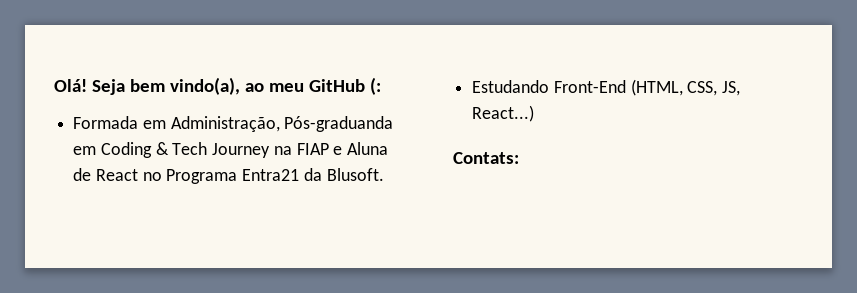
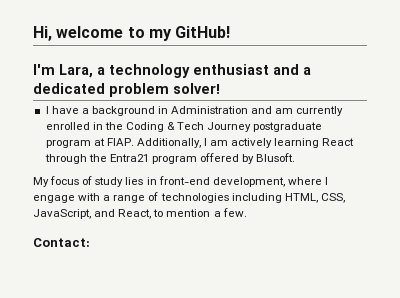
- Olá! Seja bem vindo(a), ao meu GitHub (:
- Formada em Administração, Pós-graduanda em Coding & Tech Journey na FIAP e Aluna de React no Programa Entra21 da Blusoft.
- Estudando Front-End (HTML, CSS, JS, React...)
- Contats:
+ Hi, welcome to my GitHub!
+ I'm Lara, a technology enthusiast and a dedicated problem solver!
+ I have a background in Administration and am currently enrolled in the Coding & Tech Journey postgraduate program at FIAP. Additionally, I am actively learning React through the Entra21 program offered by Blusoft.
+ My focus of study lies in front-end development, where I engage with a range of technologies including HTML, CSS, JavaScript, and React, to mention a few.
+ Contact:

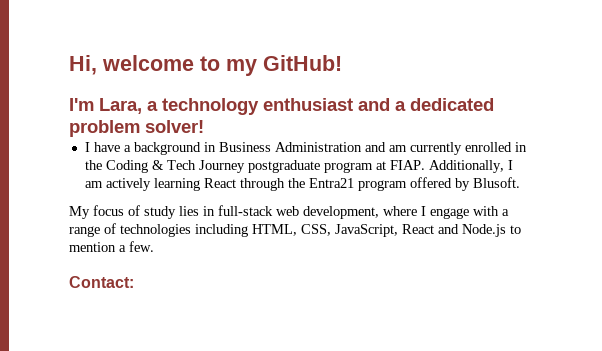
- I have a background in Administration and am currently enrolled in the Coding & Tech Journey postgraduate program at FIAP.
+ I have a background in Business Administration and am currently enrolled in the Coding & Tech Journey postgraduate program at FIAP.
- My focus of study lies in front-end development, where I engage with a range of technologies including HTML, CSS, JavaScript, and React, to mention a few.
+ My focus of study lies in full-stack web development, where I engage with a range of technologies including HTML, CSS, JavaScript, React and Node.js to mention a few.

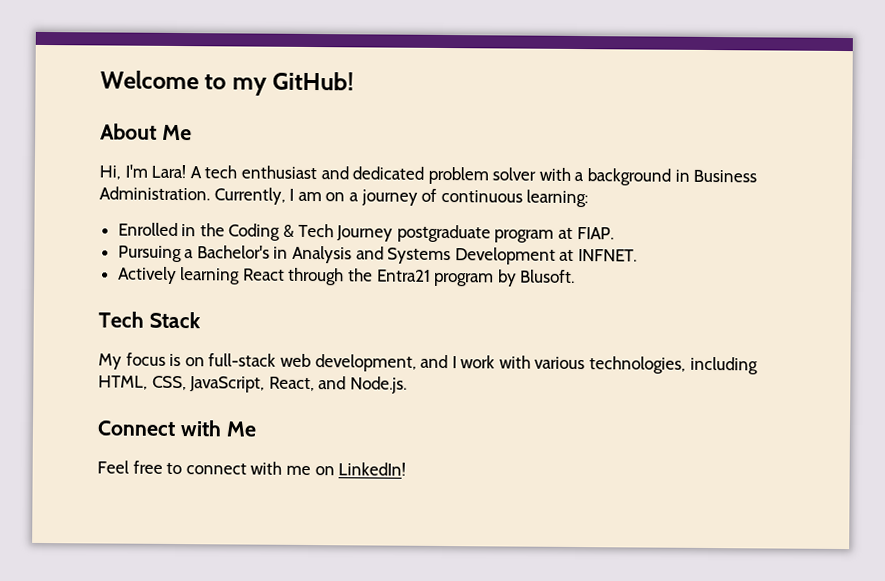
- Hi, welcome to my GitHub!
+ Welcome to my GitHub!
- I'm Lara, a technology enthusiast and a dedicated problem solver!
- I have a background in Business Administration and am currently enrolled in the Coding & Tech Journey postgraduate program at FIAP. Additionally, I am actively learning React through the Entra21 program offered by Blusoft.
+ About Me
+ Hi, I'm Lara! A tech enthusiast and dedicated problem solver with a background in Business Administration. Currently, I am on a journey of continuous learning:
+ Enrolled in the Coding & Tech Journey postgraduate program at FIAP.
+ Pursuing a Bachelor's in Analysis and Systems Development at INFNET.
+ Actively learning React through the Entra21 program by Blusoft.
+ Tech Stack
- My focus of study lies in full-stack web development, where I engage with a range of technologies including HTML, CSS, JavaScript, React and Node.js to mention a few.
- Contact:
+ My focus is on full-stack web development, and I work with various technologies, including HTML, CSS, JavaScript, React, and Node.js.
+ Connect with Me
+ Feel free to connect with me on LinkedIn!

